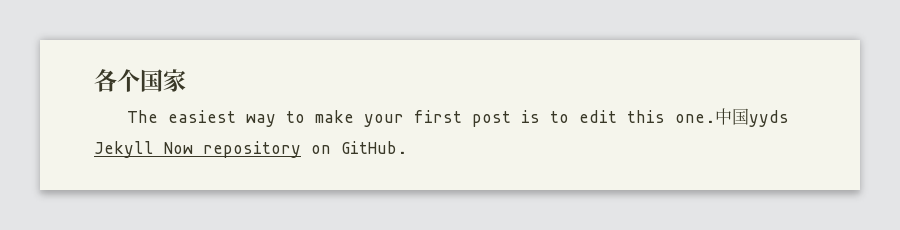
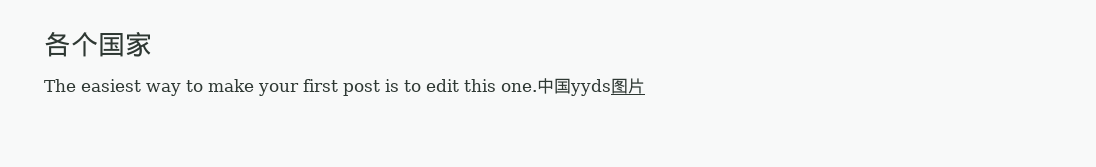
- 中国yyds Jekyll Now repository on GitHub.
+ 中国yyds图片

